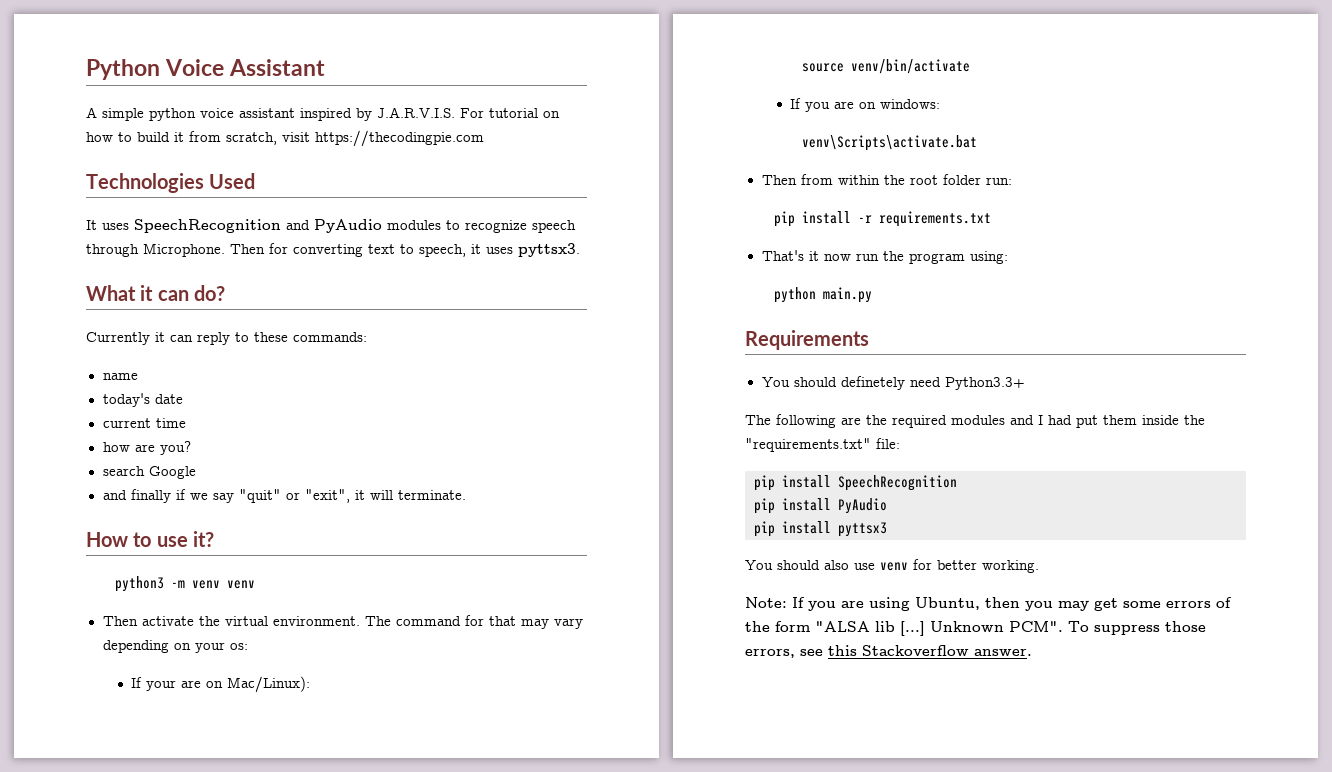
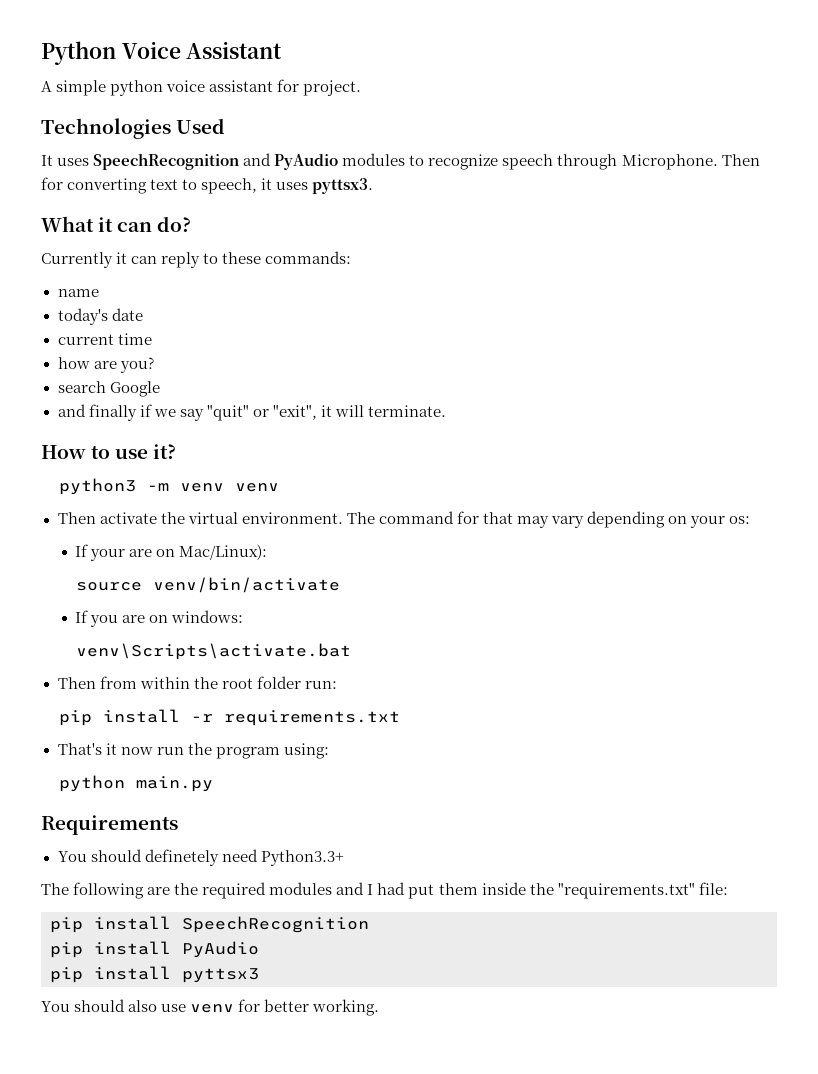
- A simple python voice assistant inspired by J.A.R.V.I.S. For tutorial on how to build it from scratch, visit https://thecodingpie.com
+ A simple python voice assistant for project.
- Note: If you are using Ubuntu, then you may get some errors of the form "ALSA lib [...] Unknown PCM". To suppress those errors, see this Stackoverflow answer.

